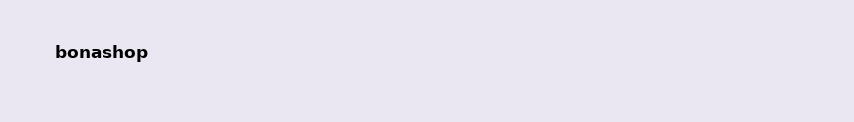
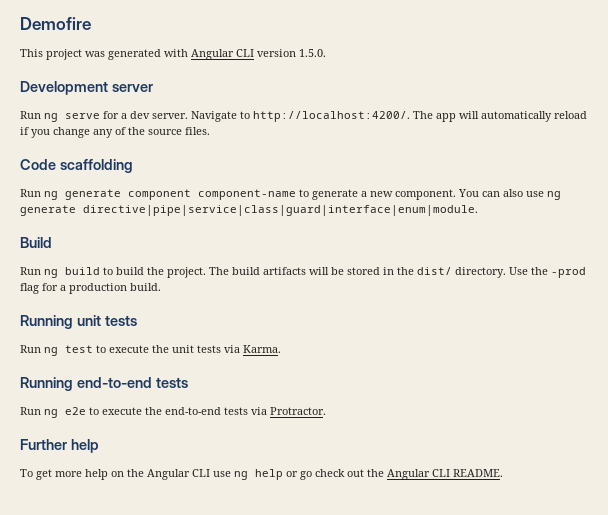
- bonashop
+ Demofire
+ This project was generated with Angular CLI version 1.5.0.
+ Development server
+ Run ng serve for a dev server. Navigate to http://localhost:4200/. The app will automatically reload if you change any of the source files.
+ Code scaffolding
+ Run ng generate component component-name to generate a new component. You can also use ng generate directive|pipe|service|class|guard|interface|enum|module.
+ Build
+ Run ng build to build the project. The build artifacts will be stored in the dist/ directory. Use the -prod flag for a production build.
+ Running unit tests
+ Run ng test to execute the unit tests via Karma.
+ Running end-to-end tests
+ Run ng e2e to execute the end-to-end tests via Protractor.
+ Further help
+ To get more help on the Angular CLI use ng help or go check out the Angular CLI README.

